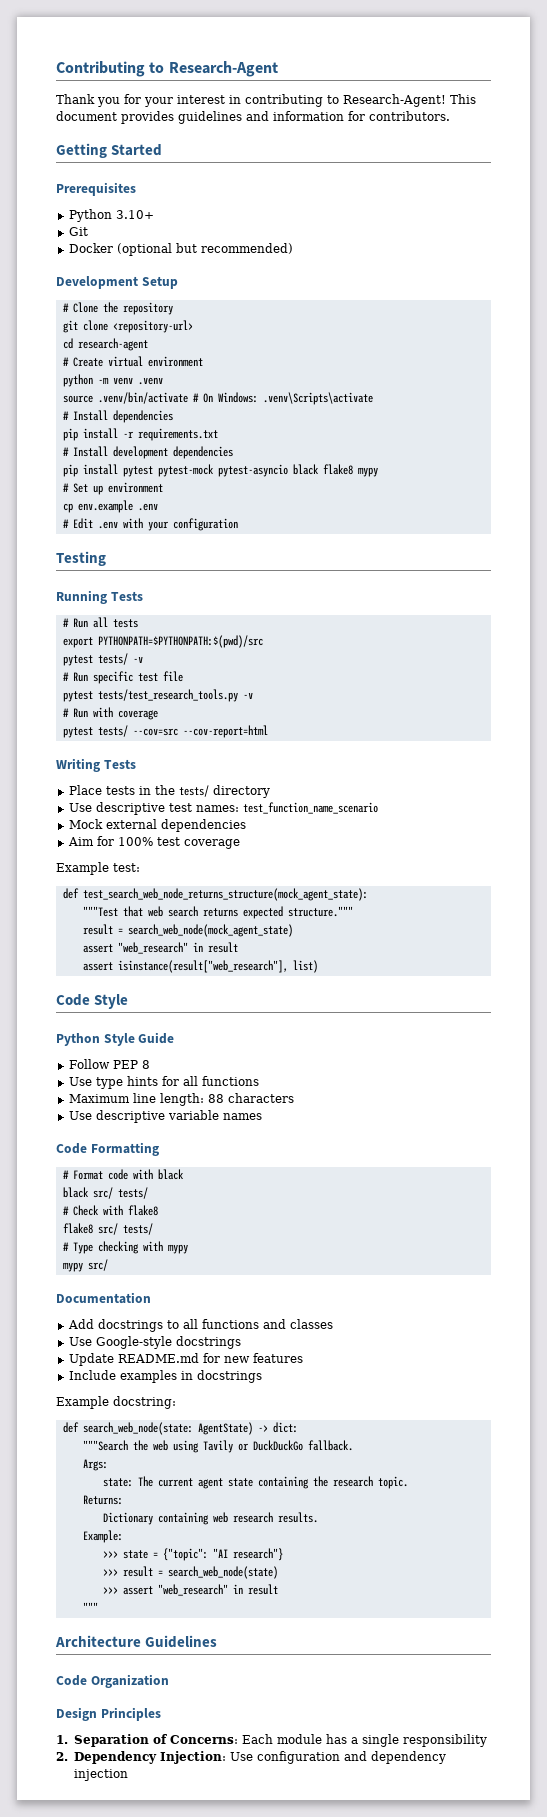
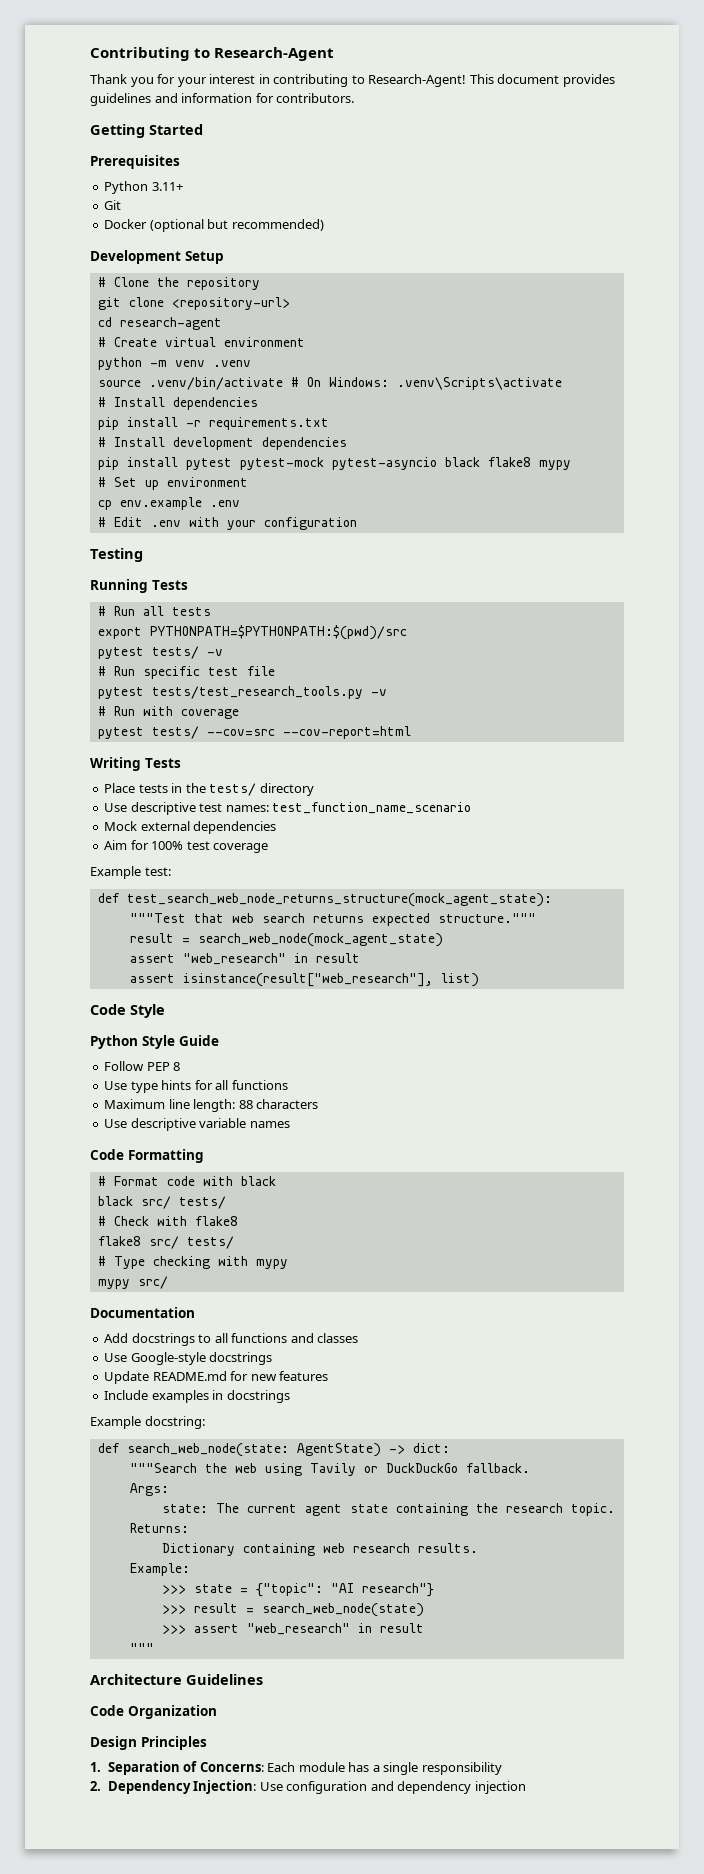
- Python 3.10+
+ Python 3.11+

